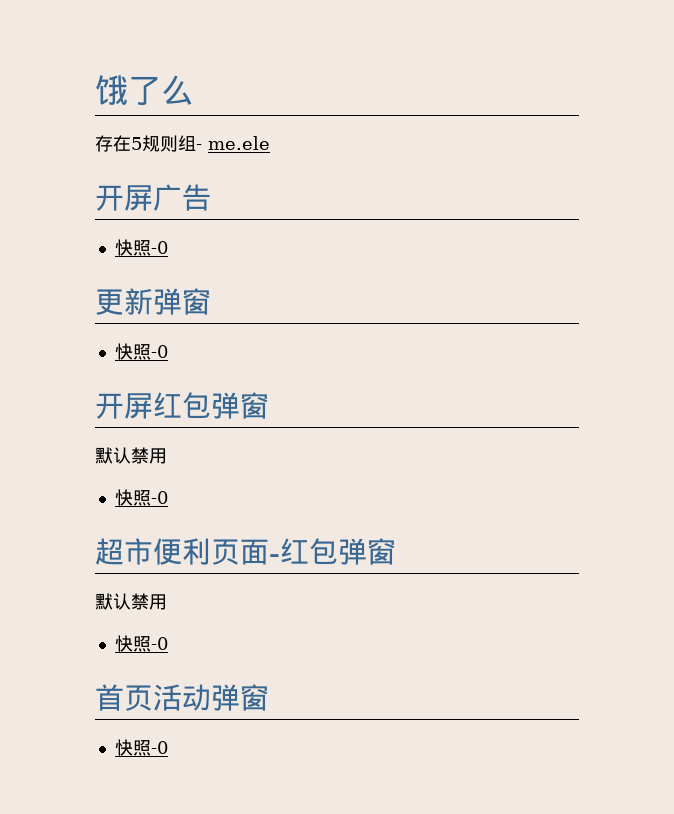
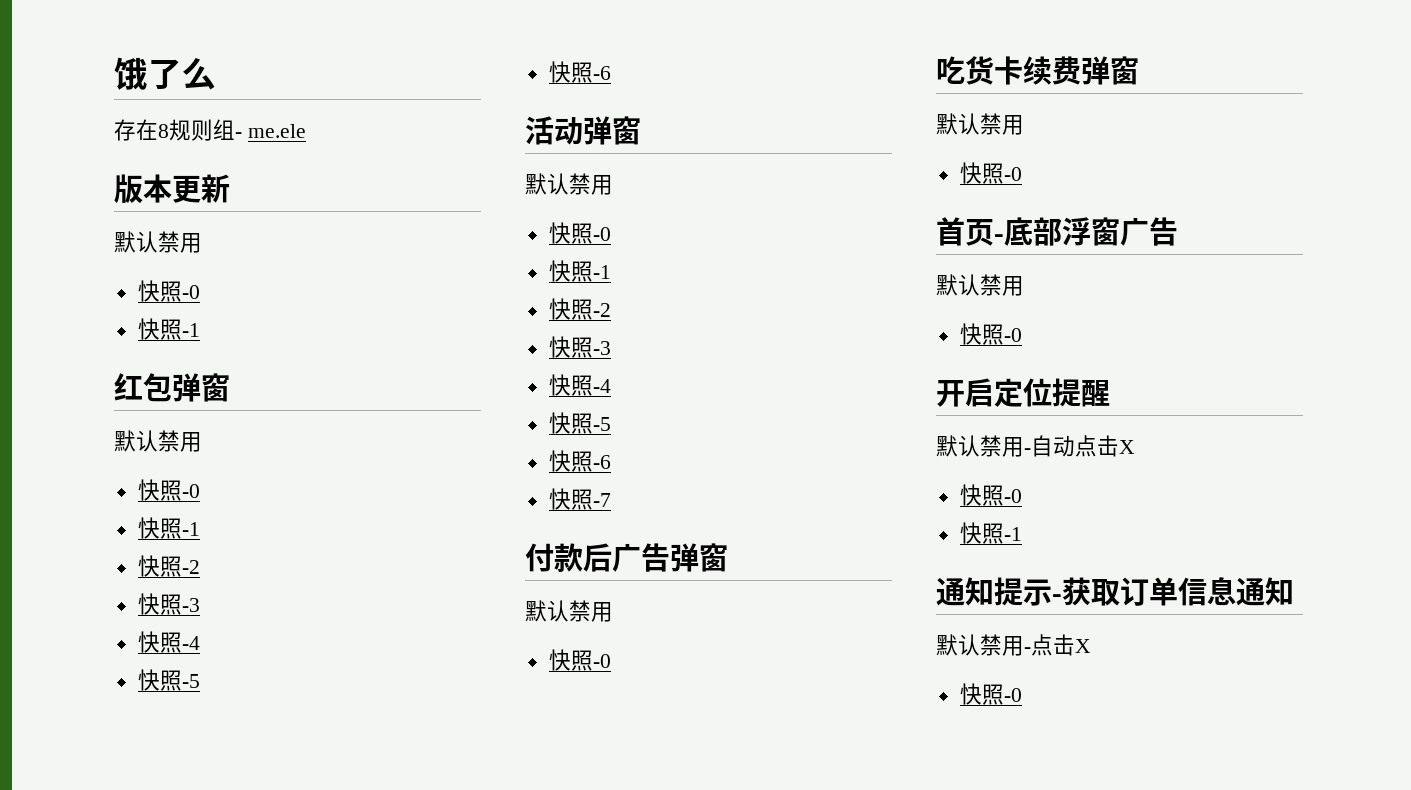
- 存在5规则组- me.ele
+ 存在8规则组- me.ele
- 开屏广告
- 快照-0
- 更新弹窗
- 快照-0
- 开屏红包弹窗
+ 版本更新
  默认禁用
  快照-0
- 超市便利页面-红包弹窗
+ 快照-1
+ 红包弹窗
+ 默认禁用
+ 快照-0
+ 快照-1
+ 快照-2
+ 快照-3
+ 快照-4
+ 快照-5
+ 快照-6
+ 活动弹窗
+ 默认禁用
+ 快照-0
+ 快照-1
+ 快照-2
+ 快照-3
+ 快照-4
+ 快照-5
+ 快照-6
+ 快照-7
+ 付款后广告弹窗
+ 默认禁用
+ 快照-0
+ 吃货卡续费弹窗
- 首页活动弹窗
+ 首页-底部浮窗广告
+ 默认禁用
+ 快照-0
+ 开启定位提醒
+ 默认禁用-自动点击X
+ 快照-0
+ 快照-1
+ 通知提示-获取订单信息通知
+ 默认禁用-点击X

